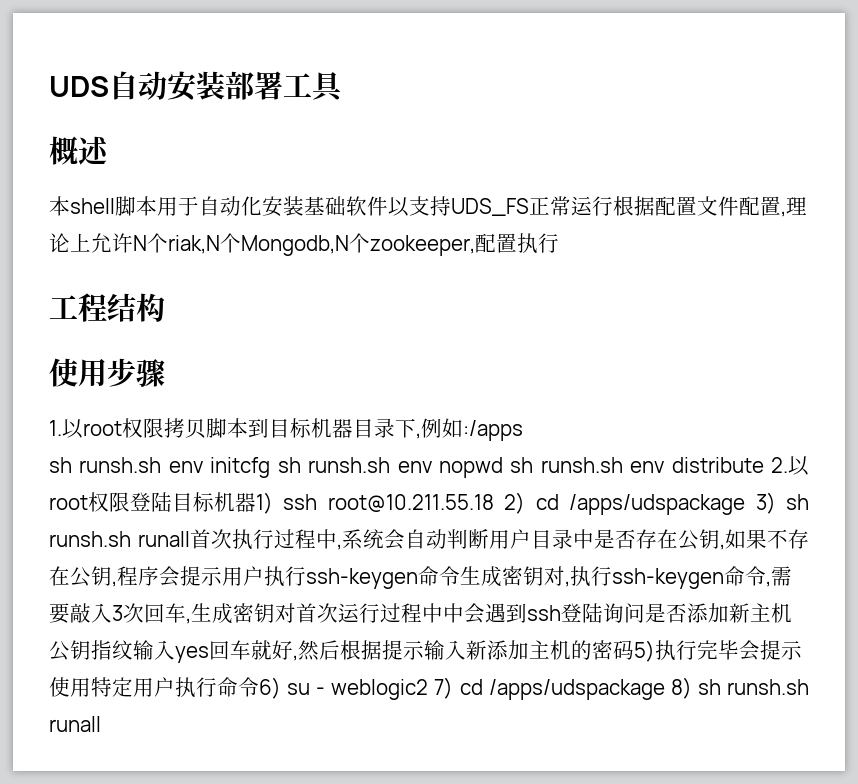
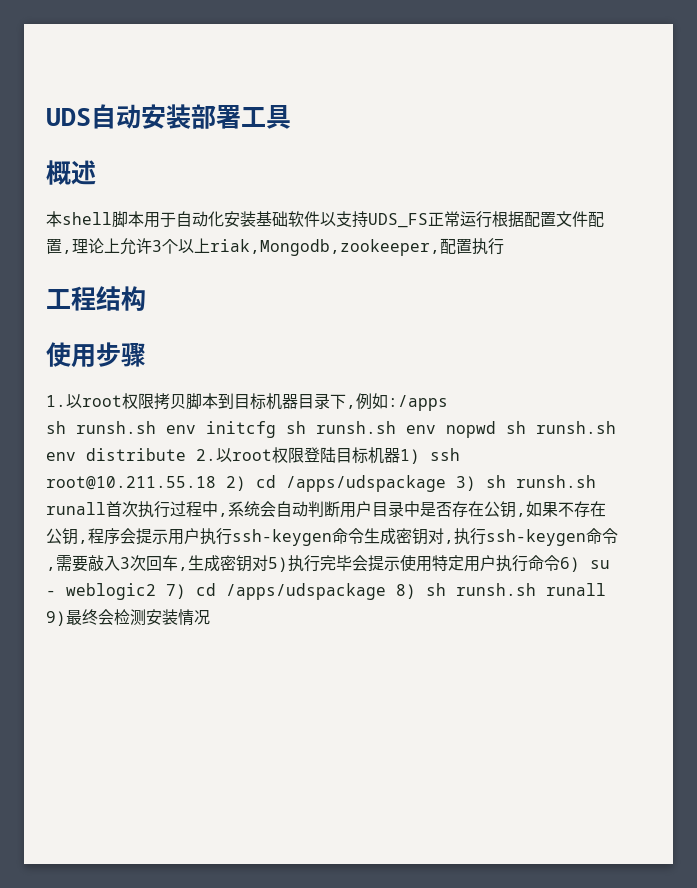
- 本shell脚本用于自动化安装基础软件以支持UDS_FS正常运行根据配置文件配置,理论上允许N个riak,N个Mongodb,N个zookeeper,配置执行
+ 本shell脚本用于自动化安装基础软件以支持UDS_FS正常运行根据配置文件配置,理论上允许3个以上riak,Mongodb,zookeeper,配置执行
- sh runsh.sh env initcfg sh runsh.sh env nopwd sh runsh.sh env distribute 2.以root权限登陆目标机器1) ssh root@10.211.55.18 2) cd /apps/udspackage 3) sh runsh.sh runall首次执行过程中,系统会自动判断用户目录中是否存在公钥,如果不存在公钥,程序会提示用户执行ssh-keygen命令生成密钥对,执行ssh-keygen命令,需要敲入3次回车,生成密钥对首次运行过程中中会遇到ssh登陆询问是否添加新主机公钥指纹输入yes回车就好,然后根据提示输入新添加主机的密码5)执行完毕会提示使用特定用户执行命令6) su - weblogic2 7) cd /apps/udspackage 8) sh runsh.sh runall
+ sh runsh.sh env initcfg sh runsh.sh env nopwd sh runsh.sh env distribute 2.以root权限登陆目标机器1) ssh root@10.211.55.18 2) cd /apps/udspackage 3) sh runsh.sh runall首次执行过程中,系统会自动判断用户目录中是否存在公钥,如果不存在公钥,程序会提示用户执行ssh-keygen命令生成密钥对,执行ssh-keygen命令,需要敲入3次回车,生成密钥对5)执行完毕会提示使用特定用户执行命令6) su - weblogic2 7) cd /apps/udspackage 8) sh runsh.sh runall 9)最终会检测安装情况

